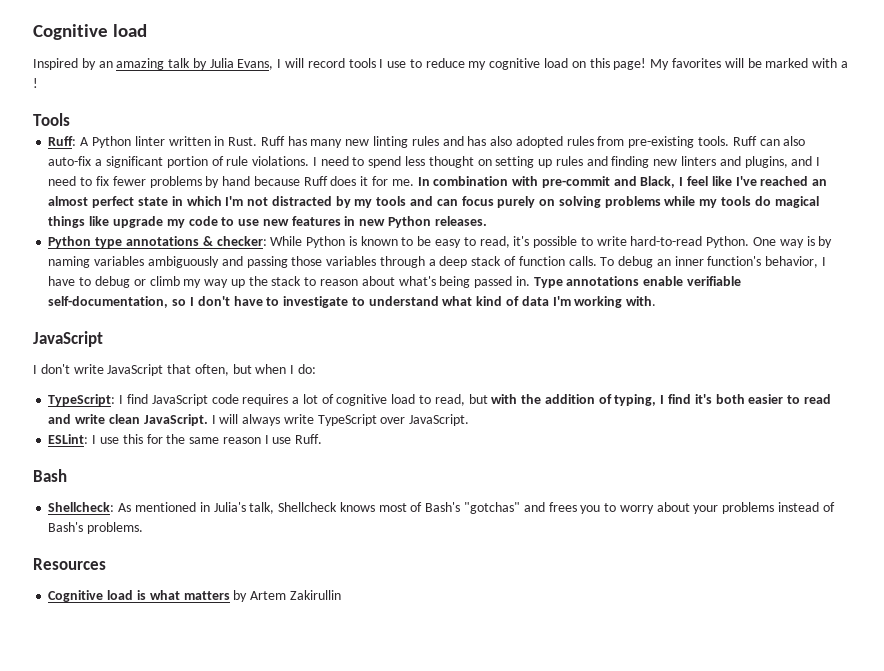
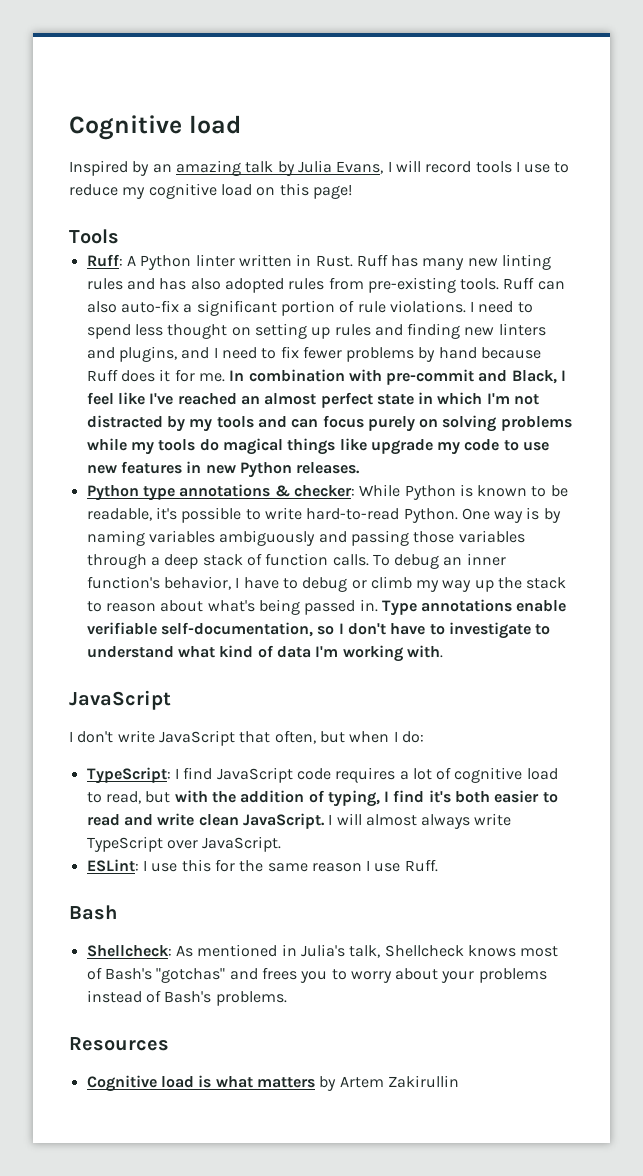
- My favorites will be marked with a !
- Python type annotations & checker: While Python is known to be easy to read, it's possible to write hard-to-read Python.
+ Python type annotations & checker: While Python is known to be readable, it's possible to write hard-to-read Python.
- I will always write TypeScript over JavaScript.
+ I will almost always write TypeScript over JavaScript.

